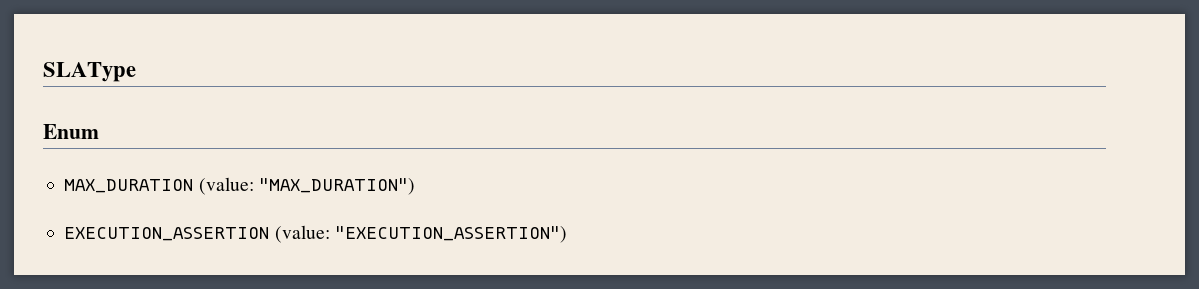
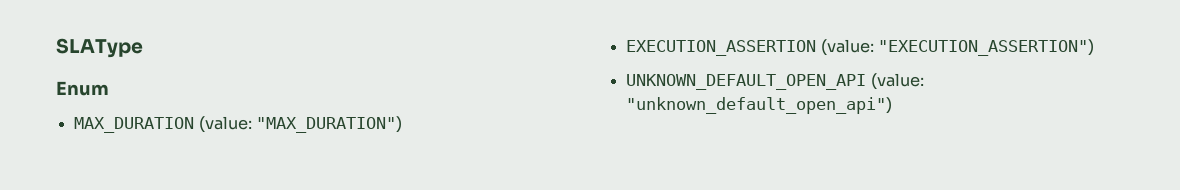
+ UNKNOWN_DEFAULT_OPEN_API (value: "unknown_default_open_api")

